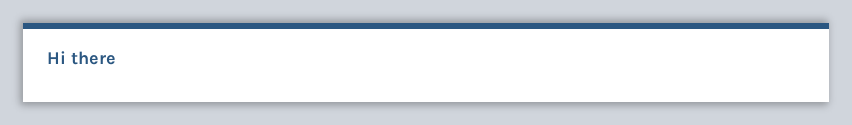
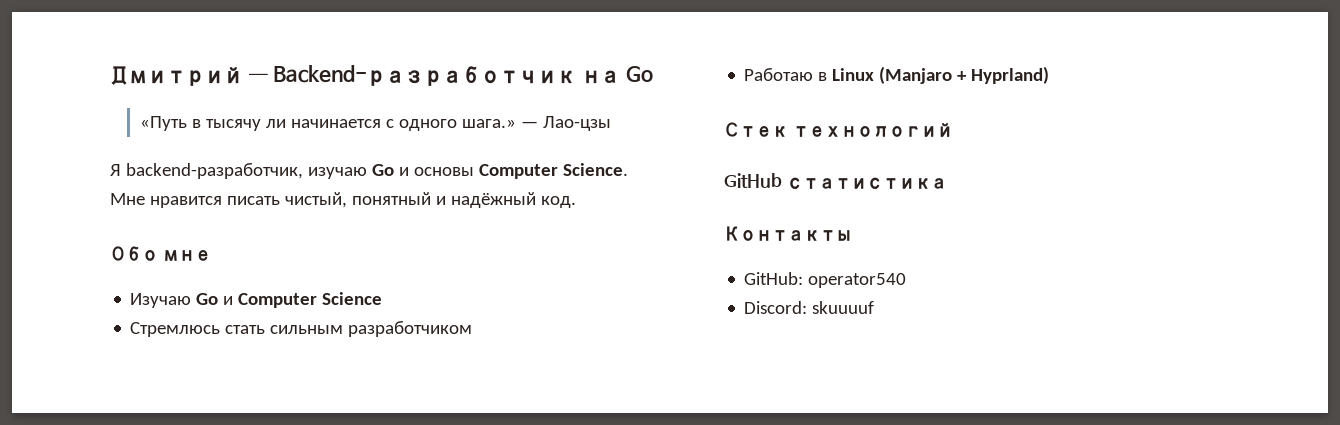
- Hi there
+ Дмитрий — Backend-разработчик на Go
+ «Путь в тысячу ли начинается с одного шага.» — Лао-цзы
+ Я backend-разработчик, изучаю Go и основы Computer Science.
+ Мне нравится писать чистый, понятный и надёжный код.
+ Обо мне
+ Изучаю Go и Computer Science
+ Стремлюсь стать сильным разработчиком
+ Работаю в Linux (Manjaro + Hyprland)
+ Стек технологий
+ GitHub статистика
+ Контакты
+ GitHub: operator540
+ Discord: skuuuuf

